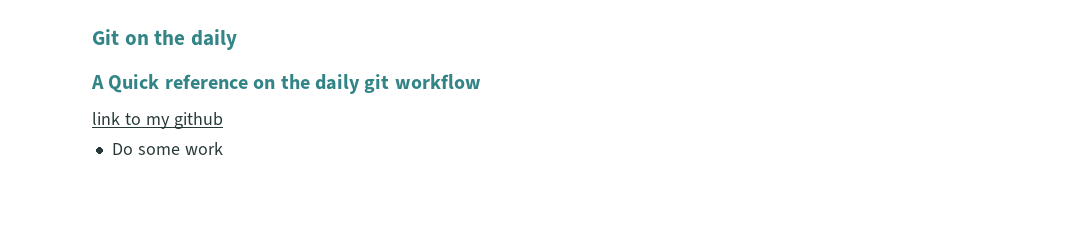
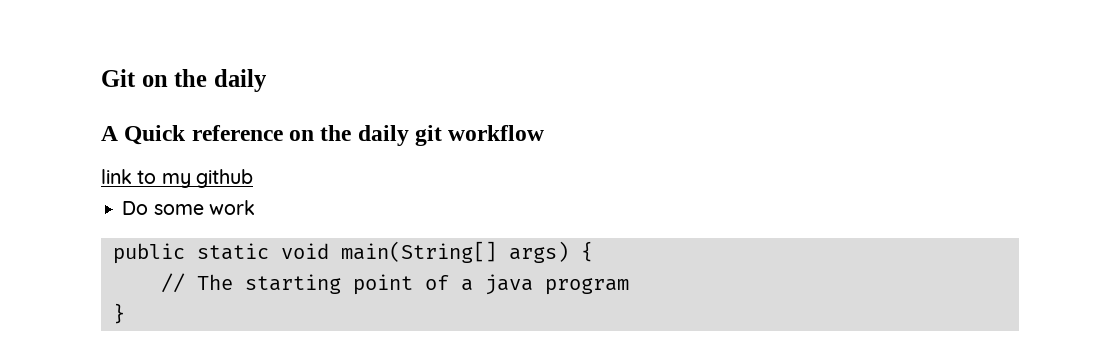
+ public static void main(String[] args) {
+ // The starting point of a java program
+ }

